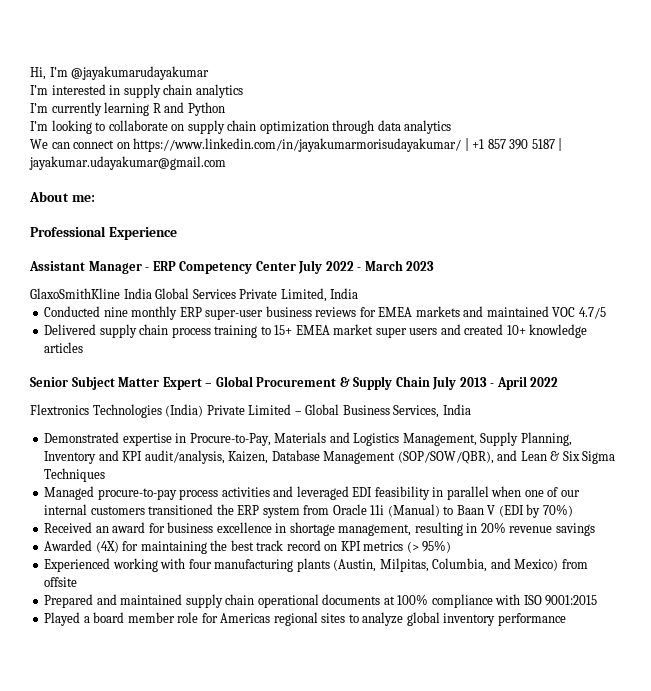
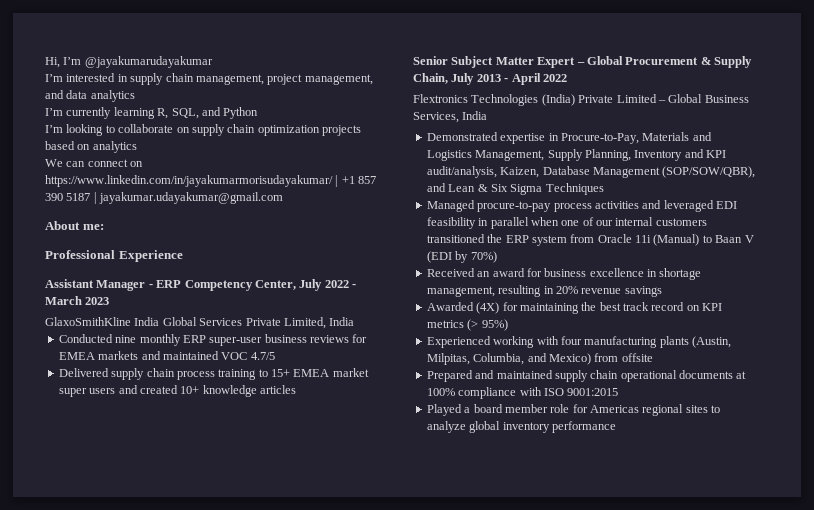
- I’m interested in supply chain analytics
+ I’m interested in supply chain management, project management, and data analytics
- I’m currently learning R and Python
+ I’m currently learning R, SQL, and Python
- I’m looking to collaborate on supply chain optimization through data analytics
+ I’m looking to collaborate on supply chain optimization projects based on analytics
- Assistant Manager - ERP Competency Center July 2022 - March 2023
+ Assistant Manager - ERP Competency Center, July 2022 - March 2023
- Senior Subject Matter Expert – Global Procurement & Supply Chain July 2013 - April 2022
+ Senior Subject Matter Expert – Global Procurement & Supply Chain, July 2013 - April 2022

